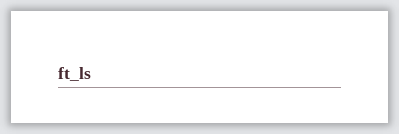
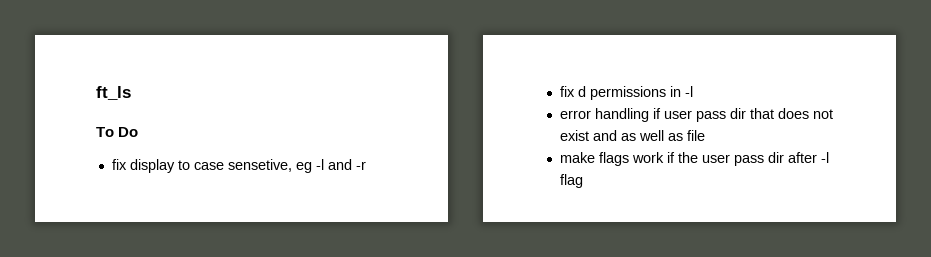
+ To Do
+ fix display to case sensetive, eg -l and -r
+ fix d permissions in -l
+ error handling if user pass dir that does not exist and as well as file
+ make flags work if the user pass dir after -l flag

